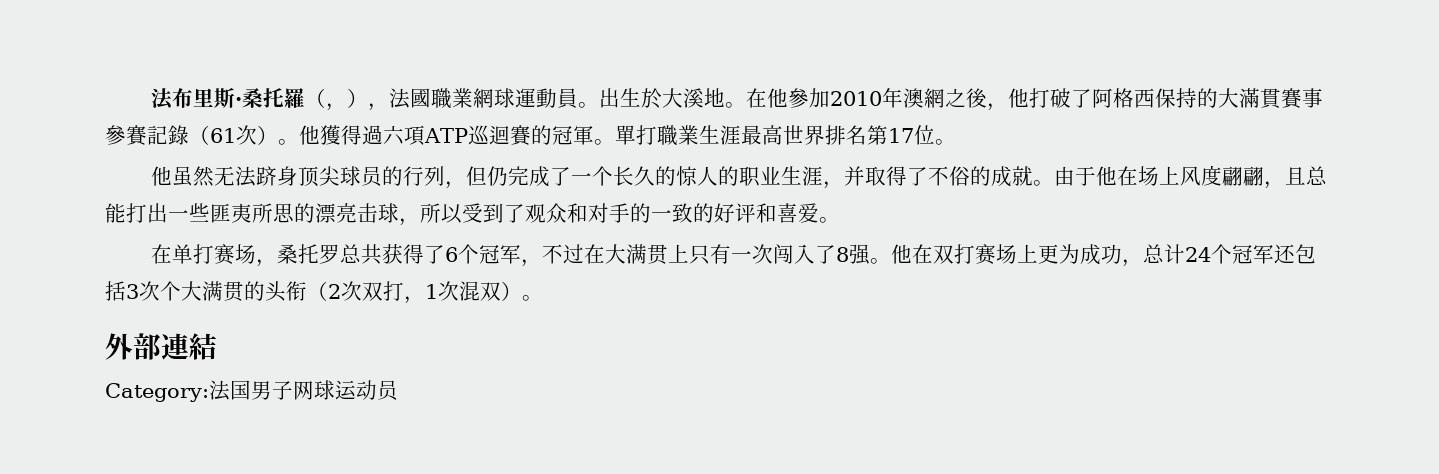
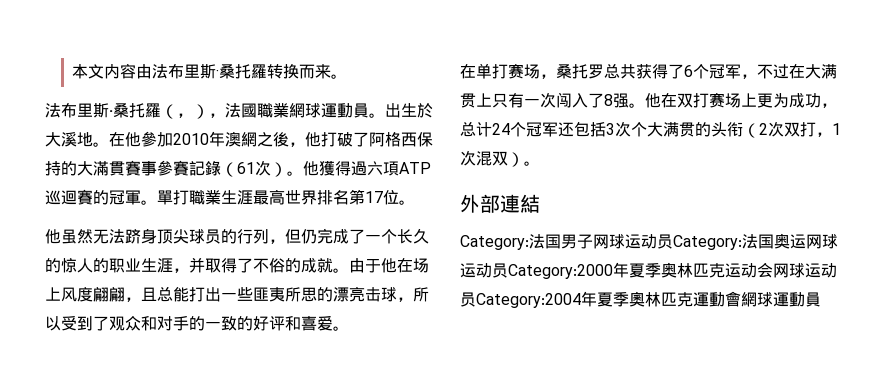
+ 本文内容由法布里斯·桑托羅转换而来。
- Category:法国男子网球运动员
+ Category:法国男子网球运动员Category:法国奥运网球运动员Category:2000年夏季奥林匹克运动会网球运动员Category:2004年夏季奧林匹克運動會網球運動員

